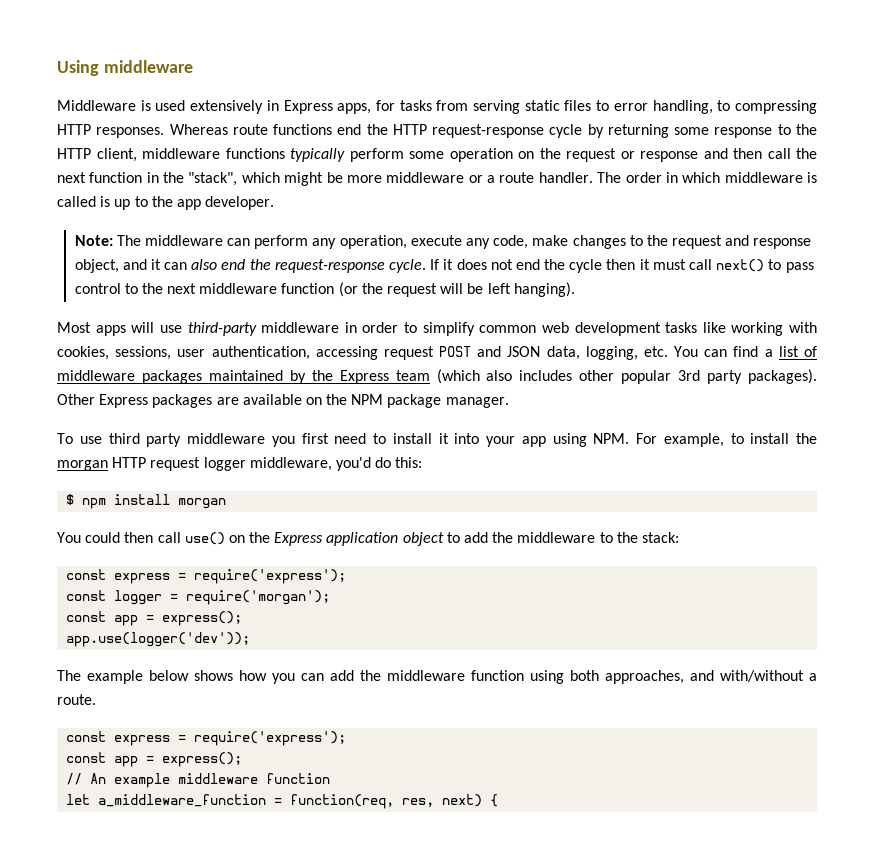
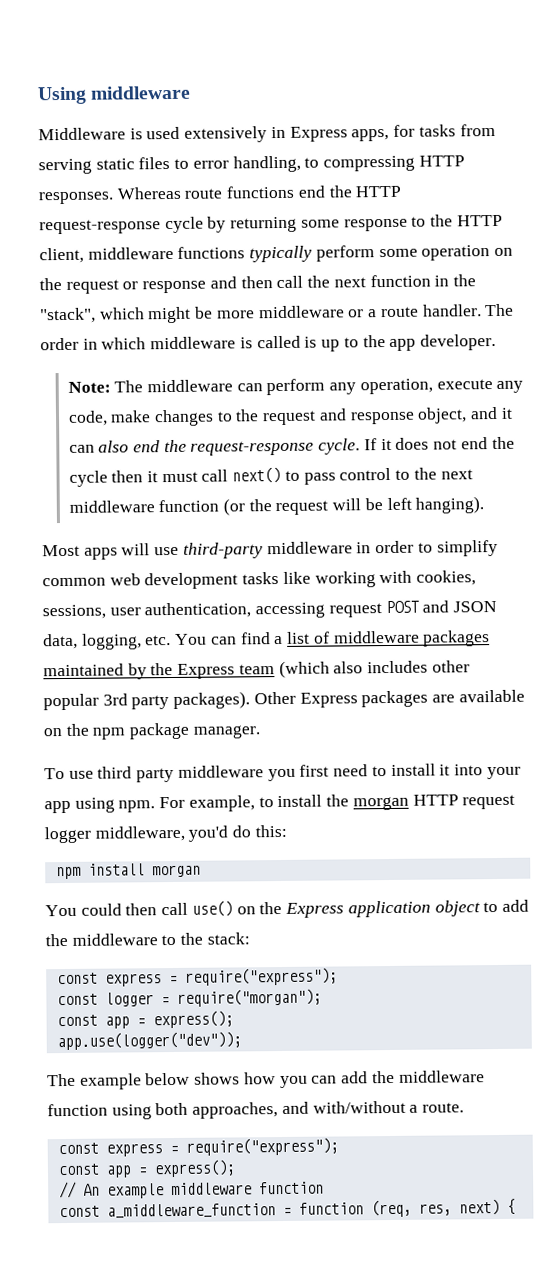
- Other Express packages are available on the NPM package manager.
+ Other Express packages are available on the npm package manager.
- To use third party middleware you first need to install it into your app using NPM. For example, to install the morgan HTTP request logger middleware, you'd do this:
+ To use third party middleware you first need to install it into your app using npm. For example, to install the morgan HTTP request logger middleware, you'd do this:
- $ npm install morgan
+ npm install morgan
  You could then call use() on the Express application object to add the middleware to the stack:
- const express = require('express');
+ const express = require("express");
- const logger = require('morgan');
+ const logger = require("morgan");
  const app = express();
- app.use(logger('dev'));
+ app.use(logger("dev"));
  The example below shows how you can add the middleware function using both approaches, and with/without a route.
- const express = require('express');
+ const express = require("express");
- let a_middleware_function = function(req, res, next) {
+ const a_middleware_function = function (req, res, next) {

